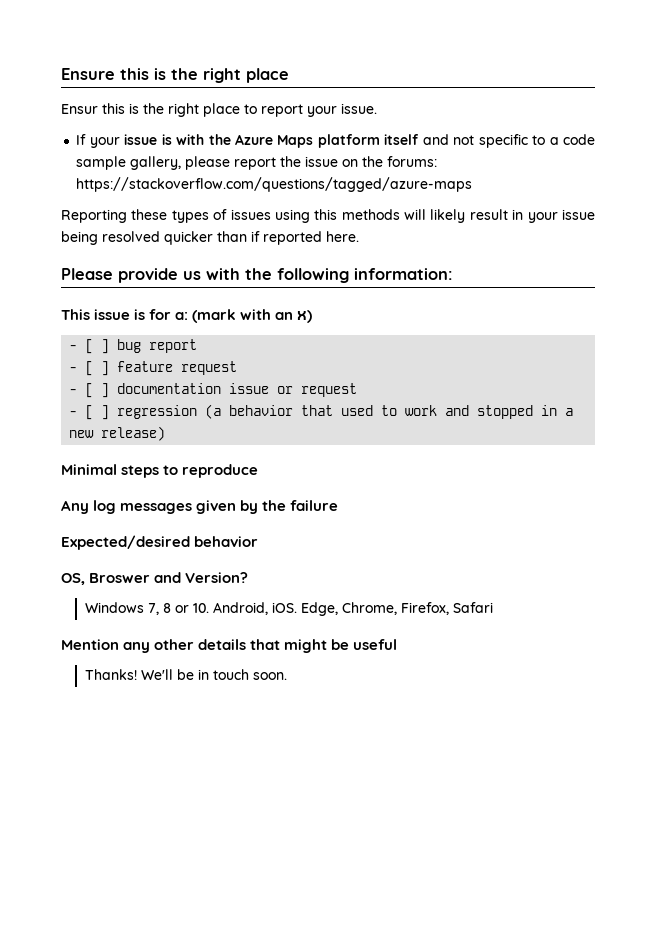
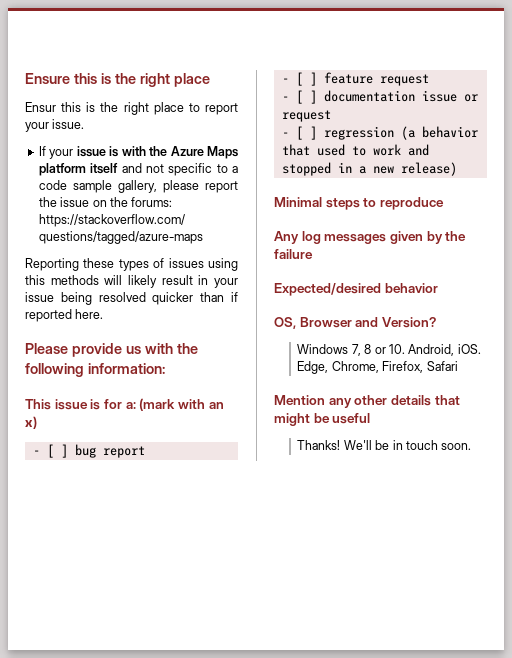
- OS, Broswer and Version?
+ OS, Browser and Version?

